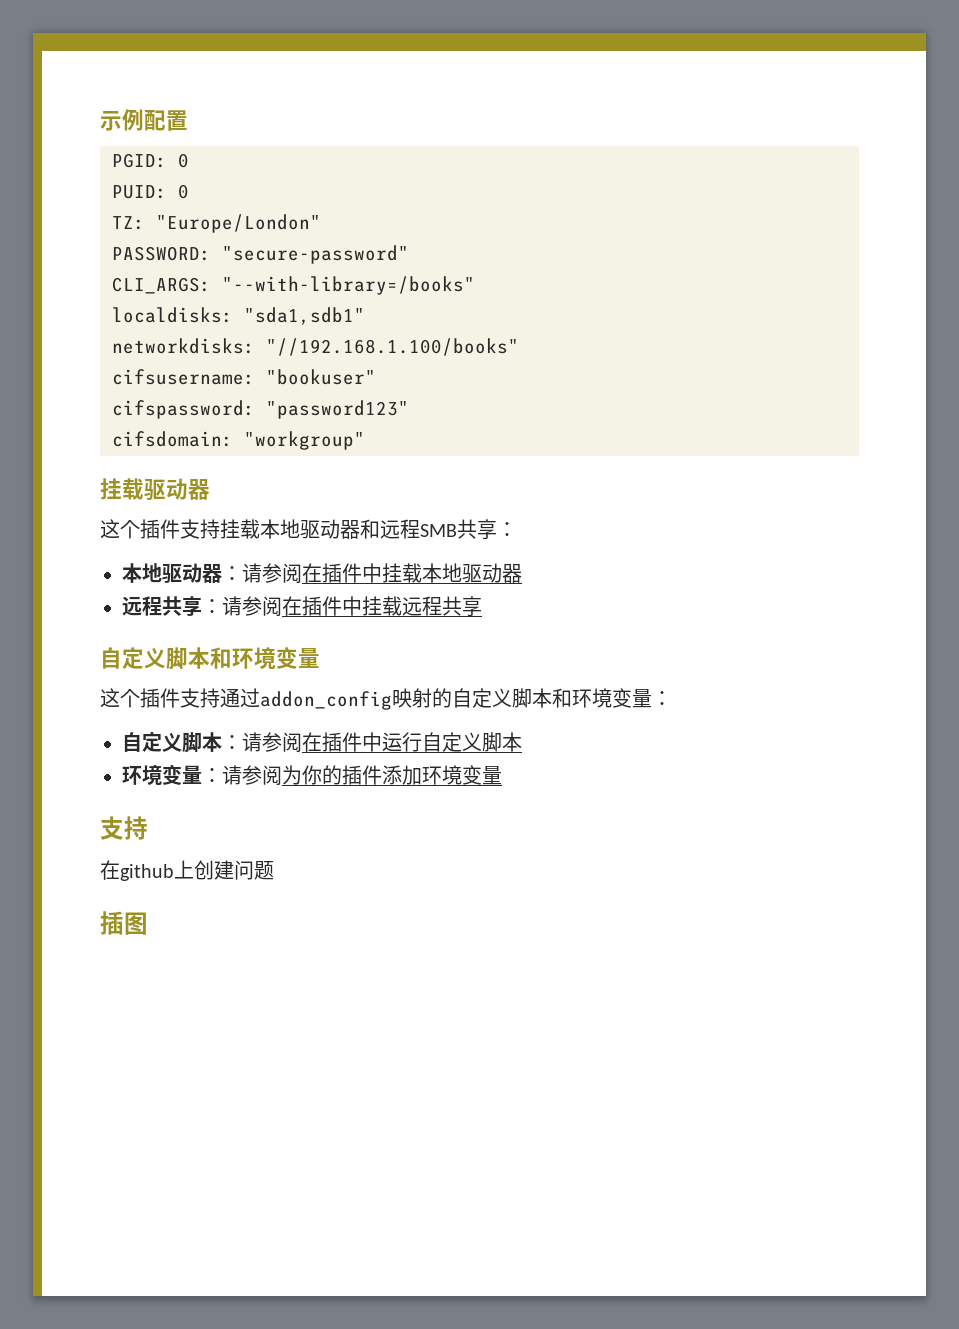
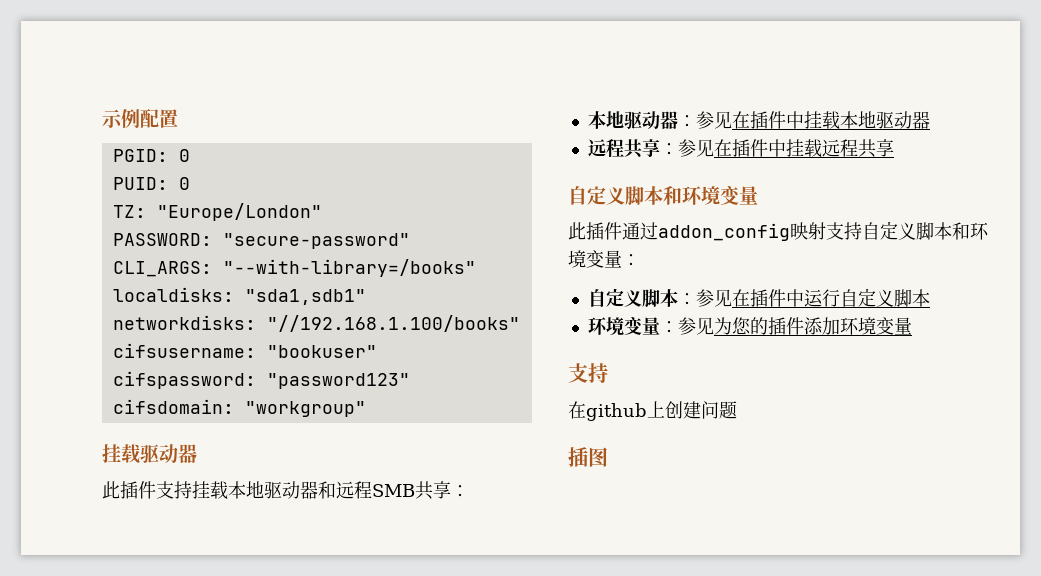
- 这个插件支持挂载本地驱动器和远程SMB共享：
+ 此插件支持挂载本地驱动器和远程SMB共享：
- 本地驱动器：请参阅在插件中挂载本地驱动器
+ 本地驱动器：参见在插件中挂载本地驱动器
- 远程共享：请参阅在插件中挂载远程共享
+ 远程共享：参见在插件中挂载远程共享
- 这个插件支持通过addon_config映射的自定义脚本和环境变量：
+ 此插件通过addon_config映射支持自定义脚本和环境变量：
- 自定义脚本：请参阅在插件中运行自定义脚本
+ 自定义脚本：参见在插件中运行自定义脚本
- 环境变量：请参阅为你的插件添加环境变量
+ 环境变量：参见为您的插件添加环境变量

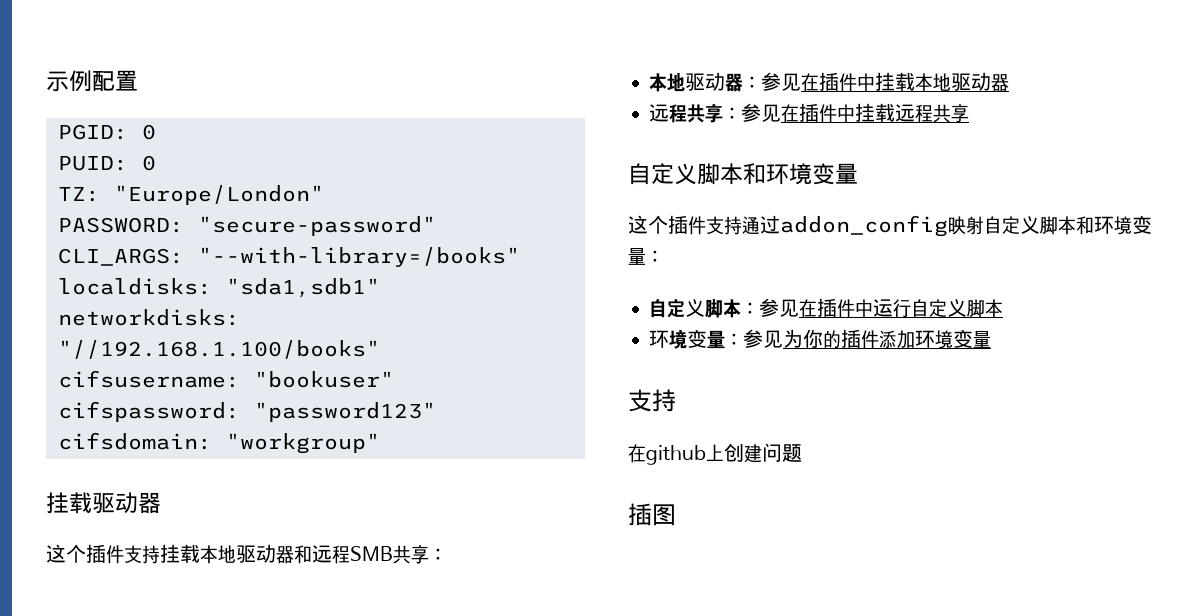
- 此插件支持挂载本地驱动器和远程SMB共享：
+ 这个插件支持挂载本地驱动器和远程SMB共享：
- 此插件通过addon_config映射支持自定义脚本和环境变量：
+ 这个插件支持通过addon_config映射自定义脚本和环境变量：
- 环境变量：参见为您的插件添加环境变量
+ 环境变量：参见为你的插件添加环境变量

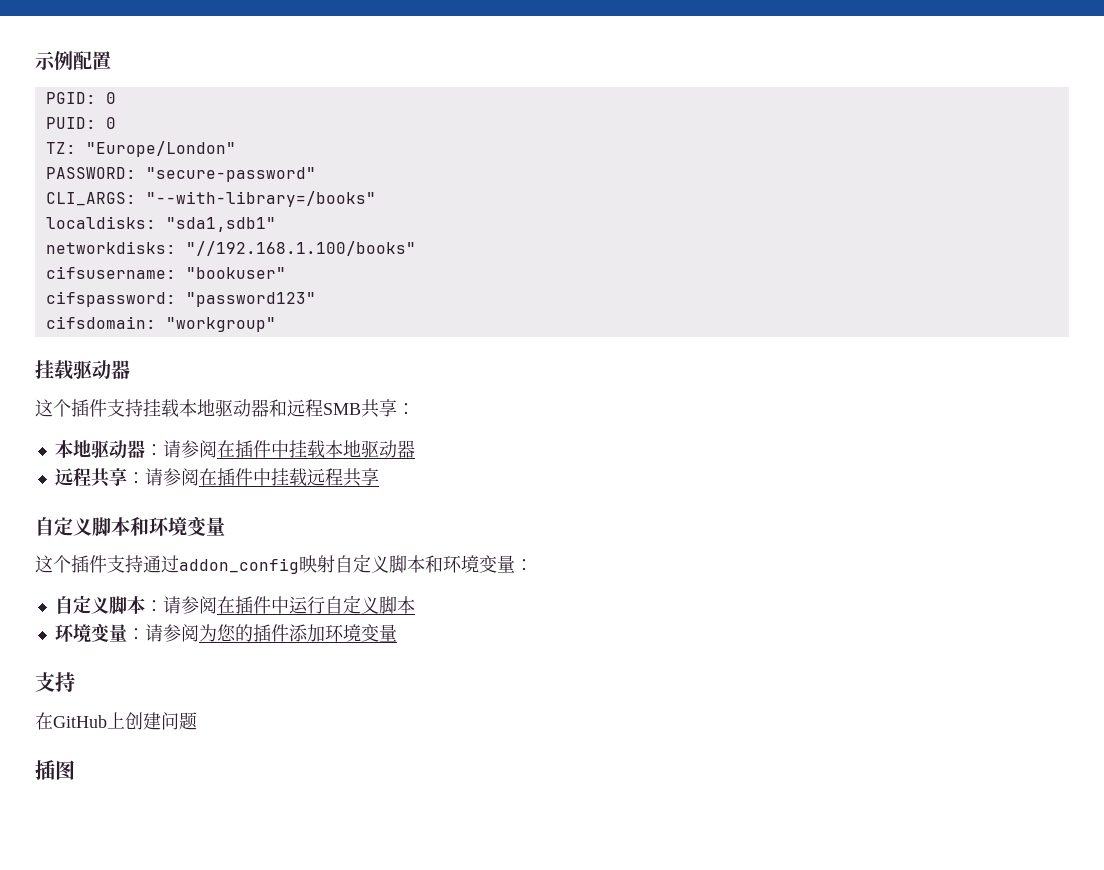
- 本地驱动器：参见在插件中挂载本地驱动器
+ 本地驱动器：请参阅在插件中挂载本地驱动器
- 远程共享：参见在插件中挂载远程共享
+ 远程共享：请参阅在插件中挂载远程共享
- 自定义脚本：参见在插件中运行自定义脚本
+ 自定义脚本：请参阅在插件中运行自定义脚本
- 环境变量：参见为你的插件添加环境变量
+ 环境变量：请参阅为您的插件添加环境变量
- 在github上创建问题
+ 在GitHub上创建问题

